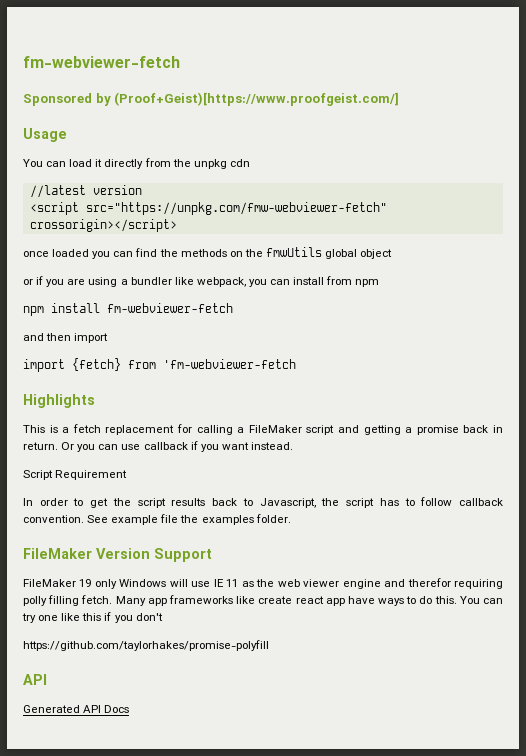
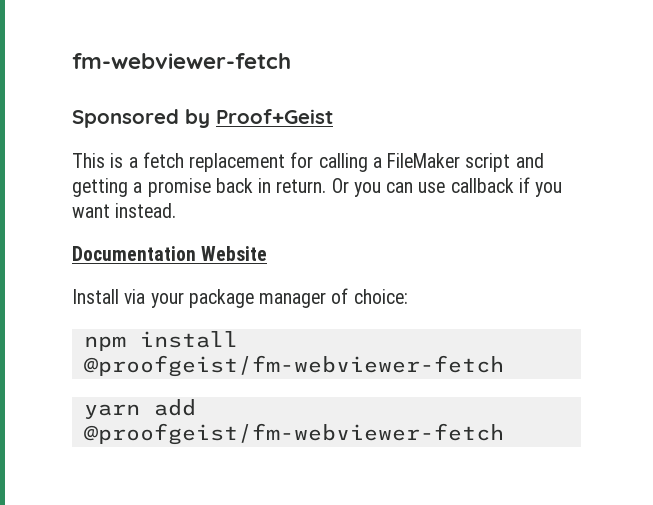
- Sponsored by (Proof+Geist)[https://www.proofgeist.com/]
- Usage
- You can load it directly from the unpkg cdn
- //latest version
- <script src="https://unpkg.com/fmw-webviewer-fetch" crossorigin></script>
- once loaded you can find the methods on the fmwUtils global object
- or if you are using a bundler like webpack, you can install from npm
- npm install fm-webviewer-fetch
- and then import
- import {fetch} from 'fm-webviewer-fetch
- Highlights
+ Sponsored by Proof+Geist
- Script Requirement
- In order to get the script results back to Javascript, the script has to follow callback convention. See example file the examples folder.
- FileMaker Version Support
- FileMaker 19 only Windows will use IE 11 as the web viewer engine and therefor requiring polly filling fetch. Many app frameworks like create react app have ways to do this. You can try one like this if you don't
- https://github.com/taylorhakes/promise-polyfill
- API
- Generated API Docs
+ Documentation Website
+ Install via your package manager of choice:
+ npm install @proofgeist/fm-webviewer-fetch
+ yarn add @proofgeist/fm-webviewer-fetch

